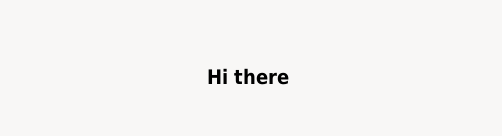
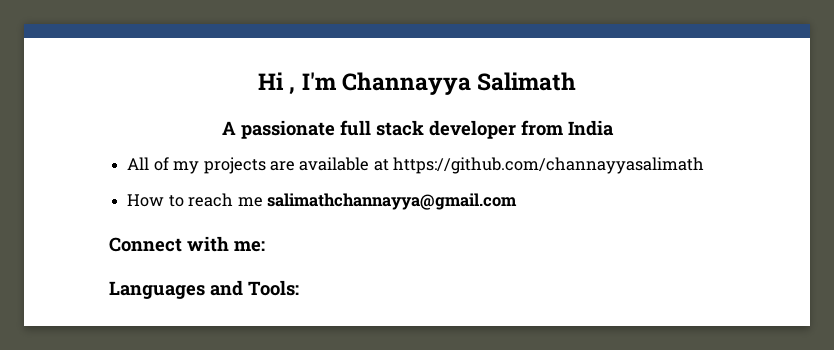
- Hi there
+ Hi , I'm Channayya Salimath
+ A passionate full stack developer from India
+ All of my projects are available at https://github.com/channayyasalimath
+ How to reach me salimathchannayya@gmail.com
+ Connect with me:
+ Languages and Tools:

